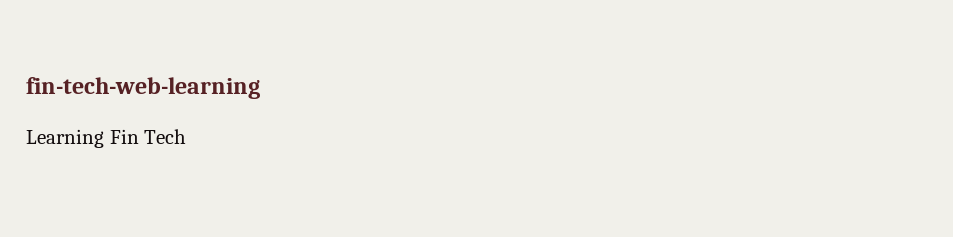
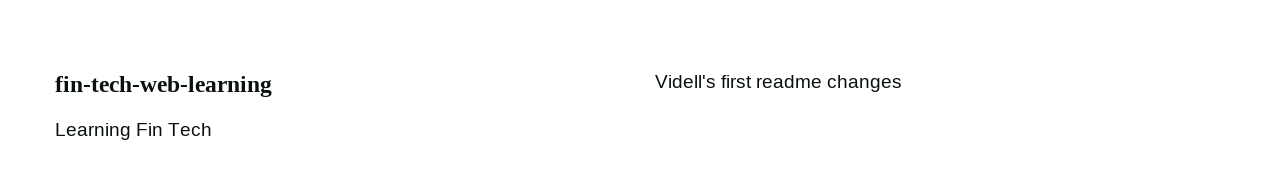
+ Videll's first readme changes

